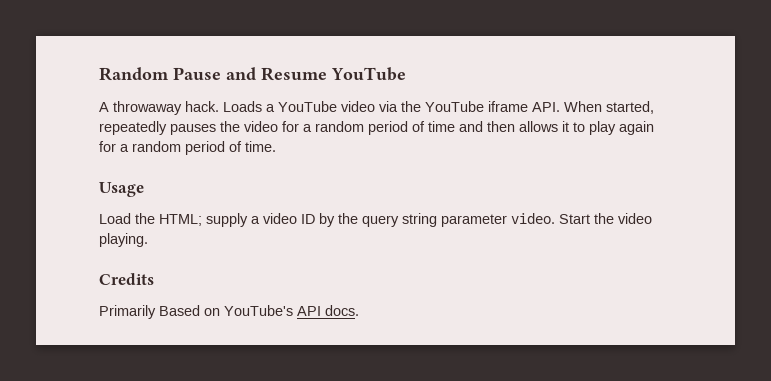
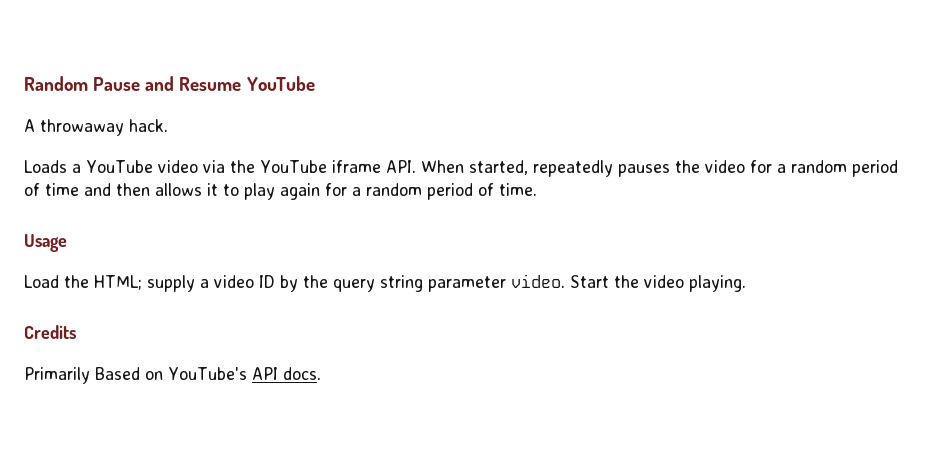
- A throwaway hack. Loads a YouTube video via the YouTube iframe API. When started, repeatedly pauses the video for a random period of time and then allows it to play again for a random period of time.
+ A throwaway hack.
+ Loads a YouTube video via the YouTube iframe API. When started, repeatedly pauses the video for a random period of time and then allows it to play again for a random period of time.

